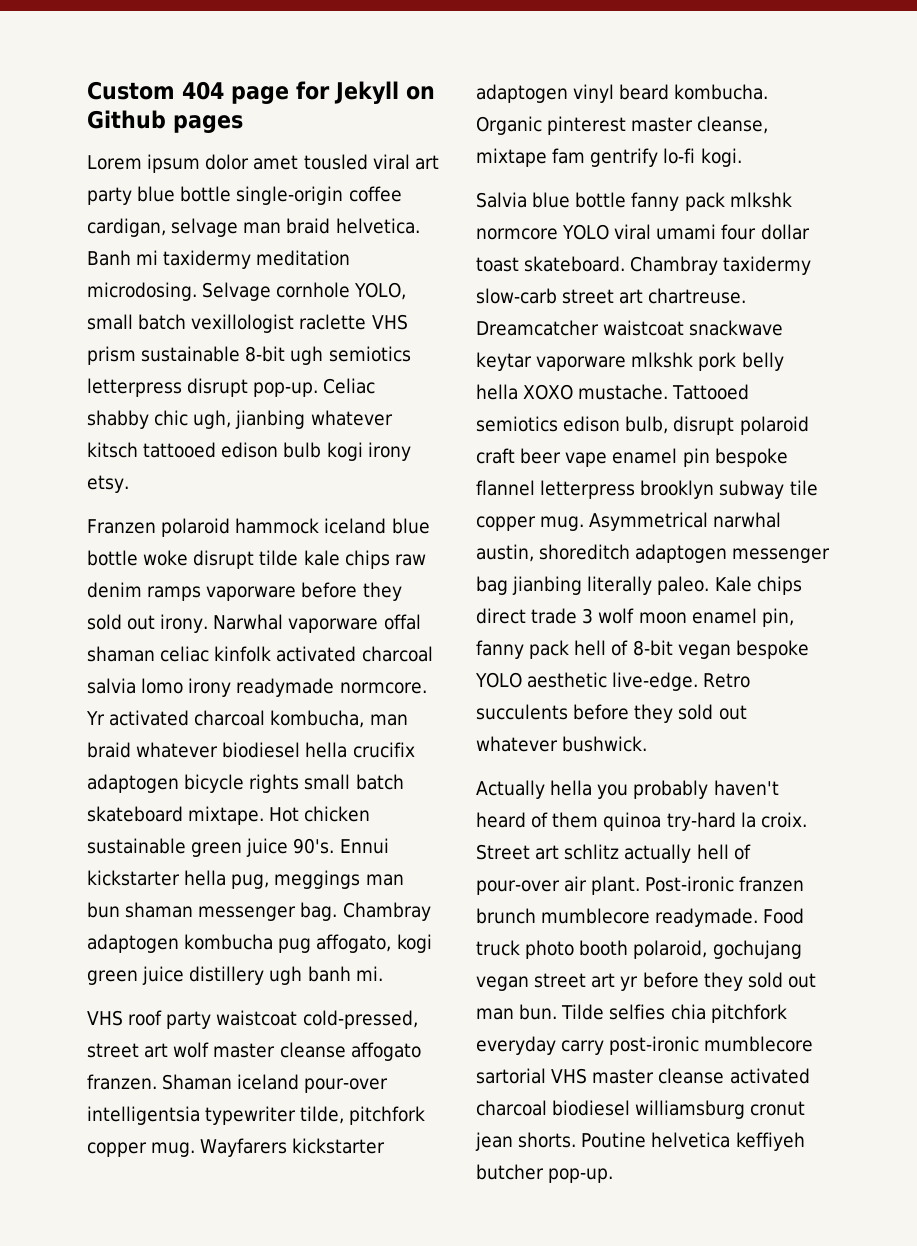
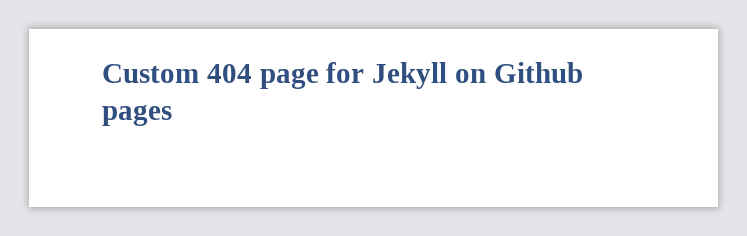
- Lorem ipsum dolor amet tousled viral art party blue bottle single-origin coffee cardigan, selvage man braid helvetica. Banh mi taxidermy meditation microdosing. Selvage cornhole YOLO, small batch vexillologist raclette VHS prism sustainable 8-bit ugh semiotics letterpress disrupt pop-up. Celiac shabby chic ugh, jianbing whatever kitsch tattooed edison bulb kogi irony etsy.
- Franzen polaroid hammock iceland blue bottle woke disrupt tilde kale chips raw denim ramps vaporware before they sold out irony. Narwhal vaporware offal shaman celiac kinfolk activated charcoal salvia lomo irony readymade normcore. Yr activated charcoal kombucha, man braid whatever biodiesel hella crucifix adaptogen bicycle rights small batch skateboard mixtape. Hot chicken sustainable green juice 90's. Ennui kickstarter hella pug, meggings man bun shaman messenger bag. Chambray adaptogen kombucha pug affogato, kogi green juice distillery ugh banh mi.
- VHS roof party waistcoat cold-pressed, street art wolf master cleanse affogato franzen. Shaman iceland pour-over intelligentsia typewriter tilde, pitchfork copper mug. Wayfarers kickstarter adaptogen vinyl beard kombucha. Organic pinterest master cleanse, mixtape fam gentrify lo-fi kogi.
- Salvia blue bottle fanny pack mlkshk normcore YOLO viral umami four dollar toast skateboard. Chambray taxidermy slow-carb street art chartreuse. Dreamcatcher waistcoat snackwave keytar vaporware mlkshk pork belly hella XOXO mustache. Tattooed semiotics edison bulb, disrupt polaroid craft beer vape enamel pin bespoke flannel letterpress brooklyn subway tile copper mug. Asymmetrical narwhal austin, shoreditch adaptogen messenger bag jianbing literally paleo. Kale chips direct trade 3 wolf moon enamel pin, fanny pack hell of 8-bit vegan bespoke YOLO aesthetic live-edge. Retro succulents before they sold out whatever bushwick.
- Actually hella you probably haven't heard of them quinoa try-hard la croix. Street art schlitz actually hell of pour-over air plant. Post-ironic franzen brunch mumblecore readymade. Food truck photo booth polaroid, gochujang vegan street art yr before they sold out man bun. Tilde selfies chia pitchfork everyday carry post-ironic mumblecore sartorial VHS master cleanse activated charcoal biodiesel williamsburg cronut jean shorts. Poutine helvetica keffiyeh butcher pop-up.

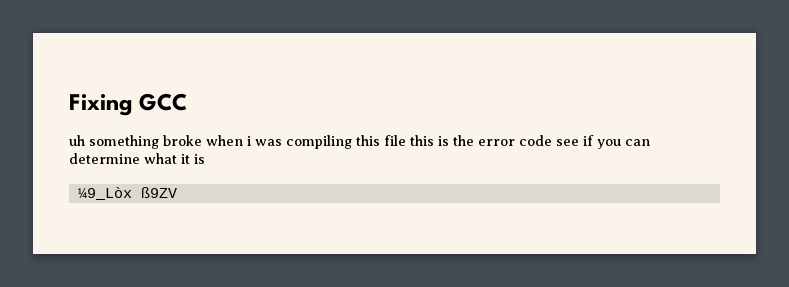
- Custom 404 page for Jekyll on Github pages
+ Fixing GCC
+ uh something broke when i was compiling this file this is the error code see if you can determine what it is
+ ¼9_Lòx ß9ZV

